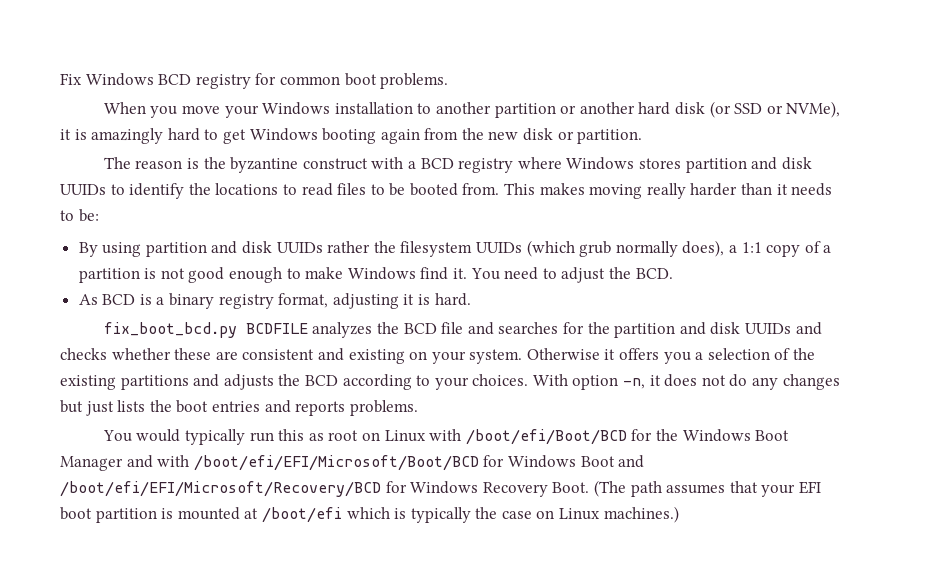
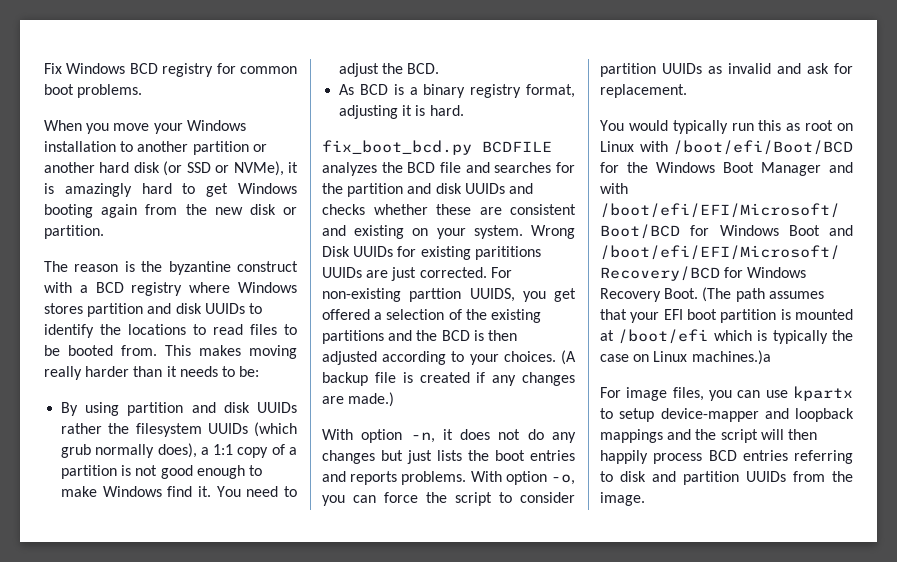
- Otherwise it offers you a selection of the existing partitions and adjusts the BCD according to your choices. With option -n, it does not do any changes but just lists the boot entries and reports problems.
+ Wrong Disk UUIDs for existing parititions UUIDs are just corrected. For non-existing parttion UUIDS, you get offered a selection of the existing partitions and the BCD is then adjusted according to your choices. (A backup file is created if any changes are made.)
+ With option -n, it does not do any changes but just lists the boot entries and reports problems. With option -o, you can force the script to consider partition UUIDs as invalid and ask for replacement.
- (The path assumes that your EFI boot partition is mounted at /boot/efi which is typically the case on Linux machines.)
+ (The path assumes that your EFI boot partition is mounted at /boot/efi which is typically the case on Linux machines.)a
+ For image files, you can use kpartx to setup device-mapper and loopback mappings and the script will then happily process BCD entries referring to disk and partition UUIDs from the image.

